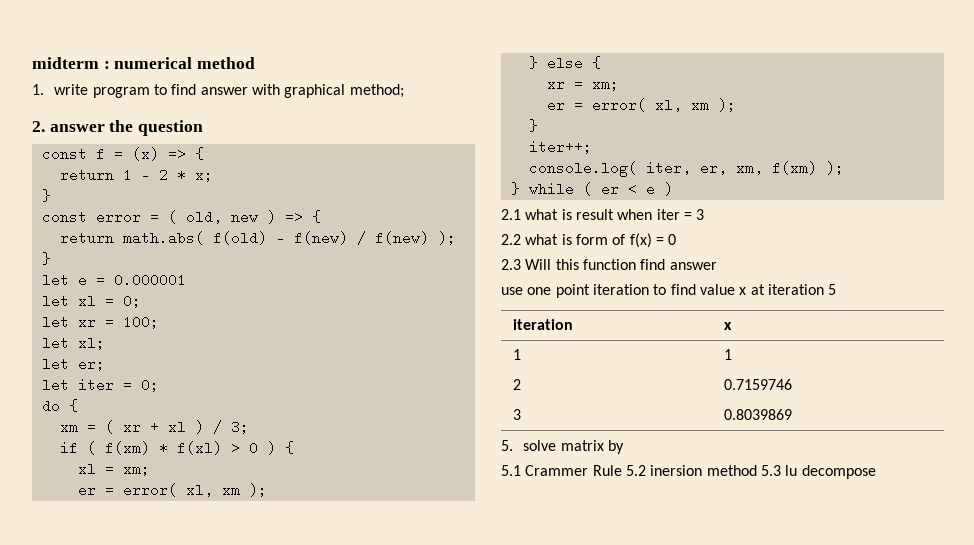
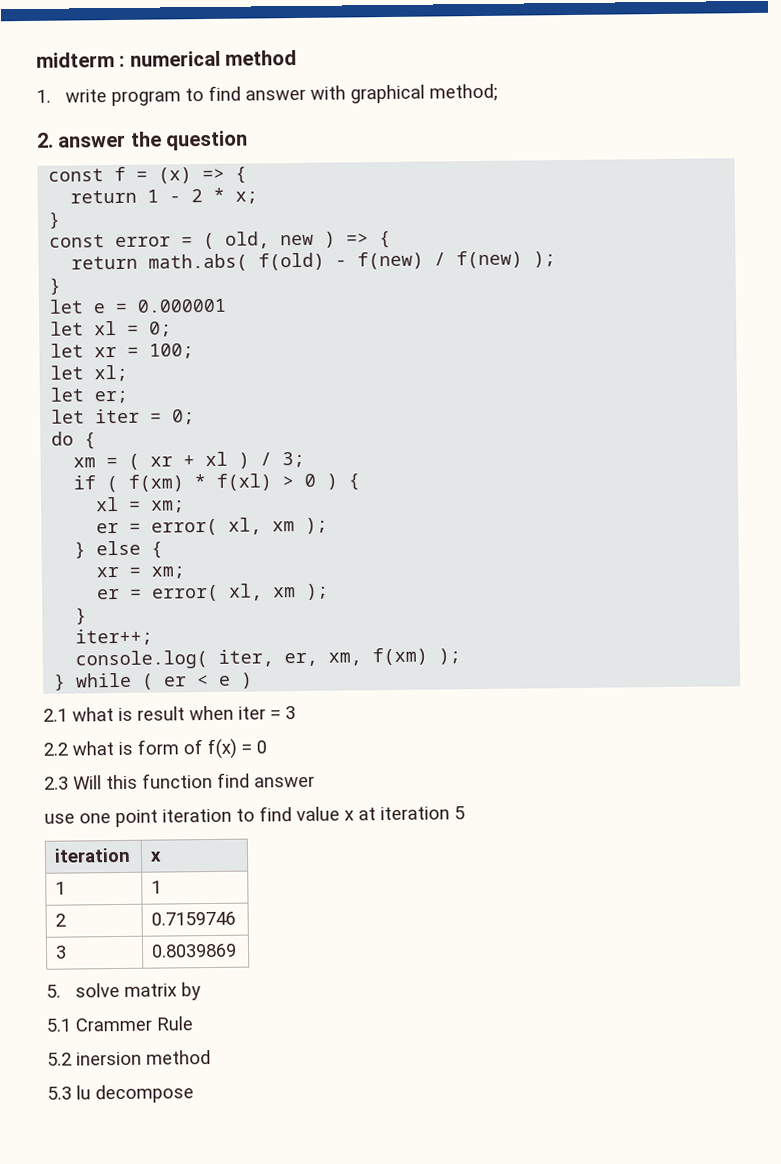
- 5.1 Crammer Rule 5.2 inersion method 5.3 lu decompose
+ 5.1 Crammer Rule
+ 5.2 inersion method
+ 5.3 lu decompose

